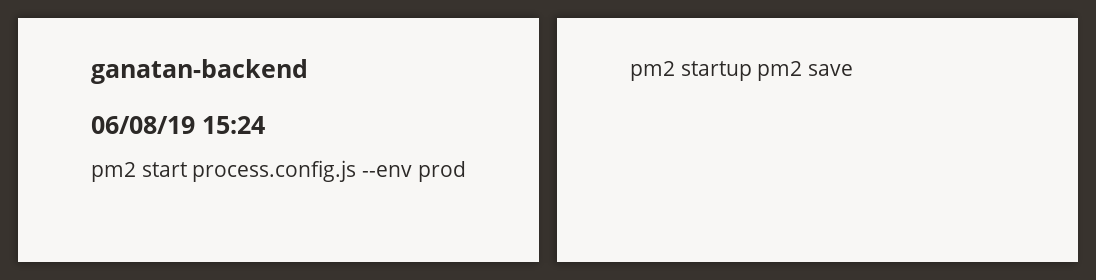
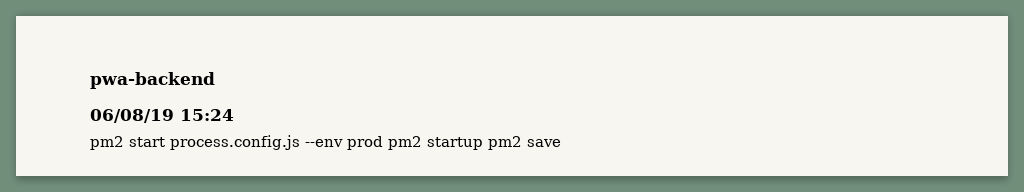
- ganatan-backend
+ pwa-backend

